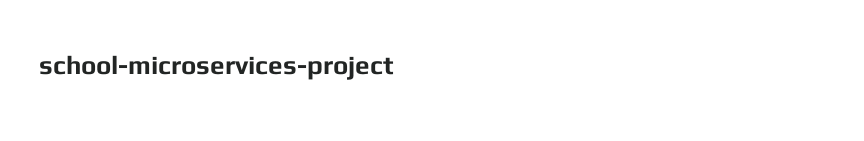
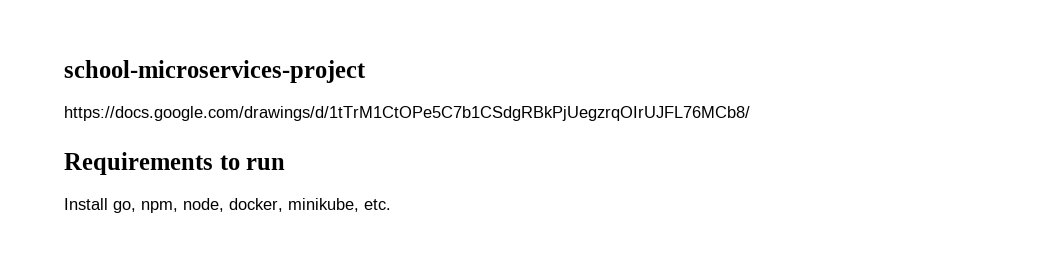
+ https://docs.google.com/drawings/d/1tTrM1CtOPe5C7b1CSdgRBkPjUegzrqOIrUJFL76MCb8/
+ Requirements to run
+ Install go, npm, node, docker, minikube, etc.

